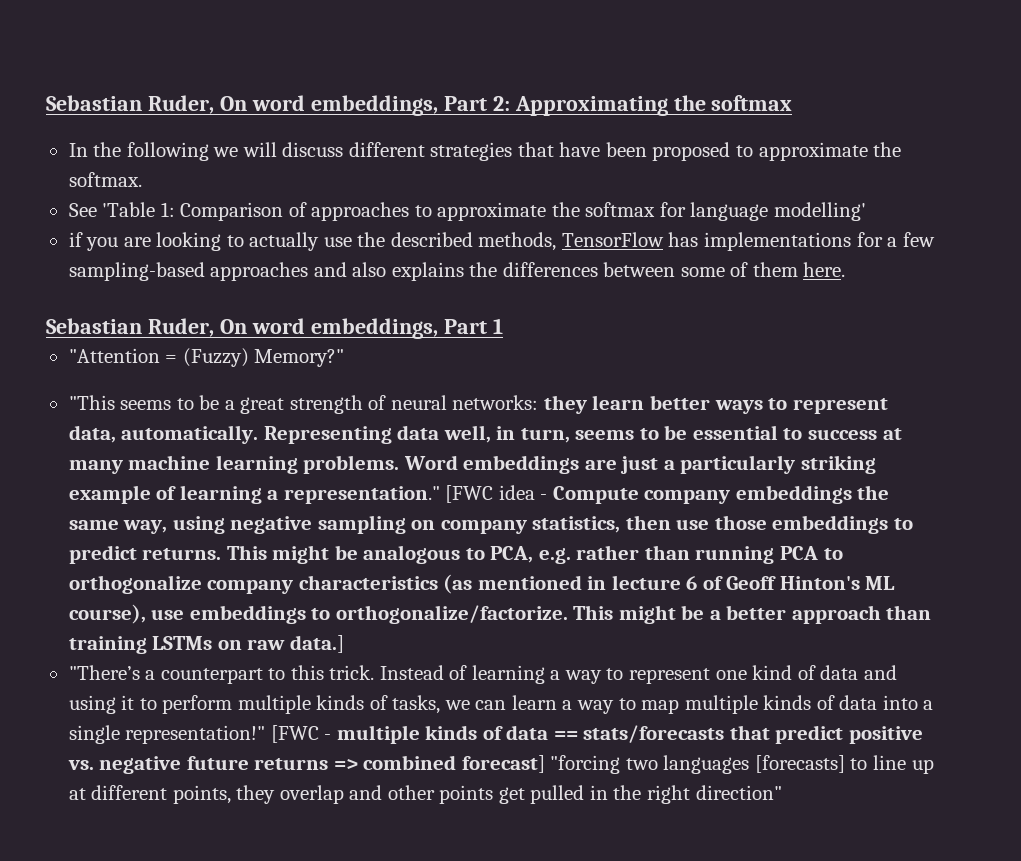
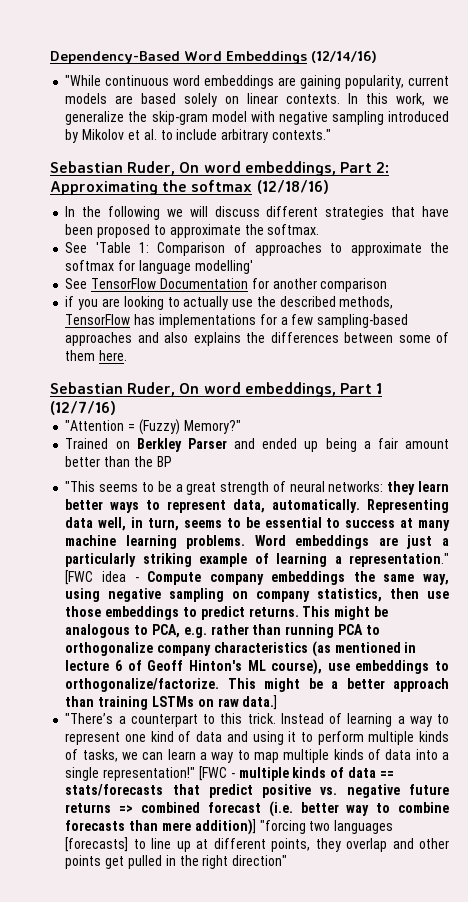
+ Dependency-Based Word Embeddings (12/14/16)
+ "While continuous word embeddings are gaining popularity, current models are based solely on linear contexts. In this work, we generalize the skip-gram model with negative sampling introduced by Mikolov et al. to include arbitrary contexts."
- Sebastian Ruder, On word embeddings, Part 2: Approximating the softmax
+ Sebastian Ruder, On word embeddings, Part 2: Approximating the softmax (12/18/16)
+ See TensorFlow Documentation for another comparison
- Sebastian Ruder, On word embeddings, Part 1
+ Sebastian Ruder, On word embeddings, Part 1 (12/7/16)
+ Trained on Berkley Parser and ended up being a fair amount better than the BP
- [FWC - multiple kinds of data == stats/forecasts that predict positive vs. negative future returns => combined forecast] "forcing two languages [forecasts] to line up at different points, they overlap and other points get pulled in the right direction"
+ [FWC - multiple kinds of data == stats/forecasts that predict positive vs. negative future returns => combined forecast (i.e. better way to combine forecasts than mere addition)] "forcing two languages [forecasts] to line up at different points, they overlap and other points get pulled in the right direction"

